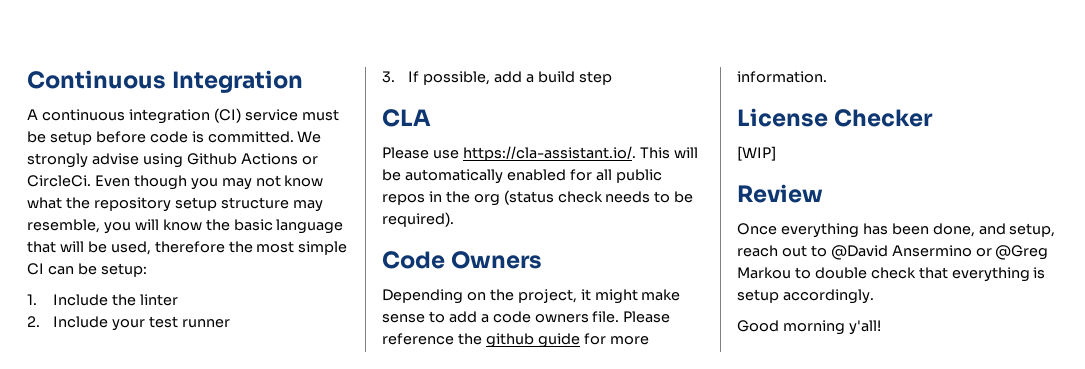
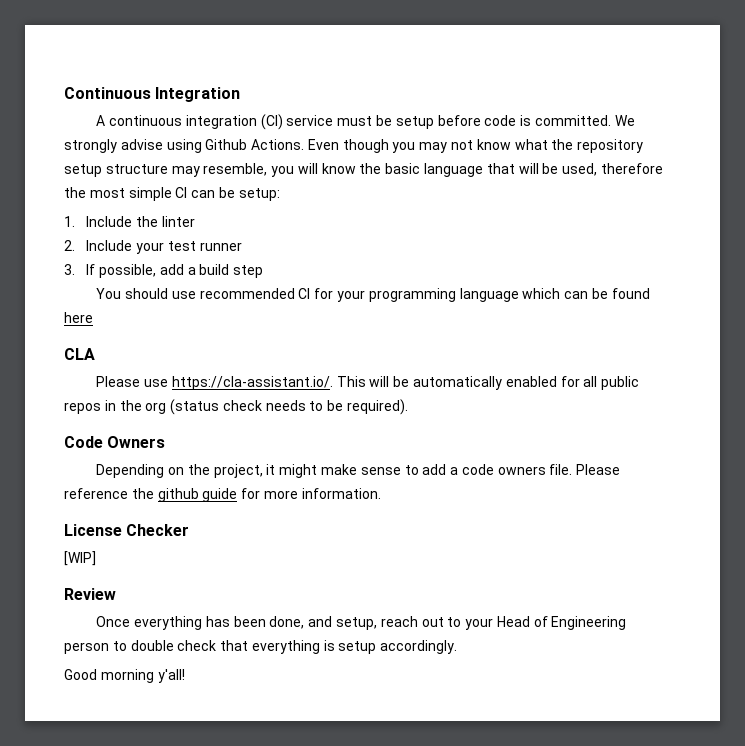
- We strongly advise using Github Actions or CircleCi.
+ We strongly advise using Github Actions.
+ You should use recommended CI for your programming language which can be found here
- Once everything has been done, and setup, reach out to @David Ansermino or @Greg Markou to double check that everything is setup accordingly.
+ Once everything has been done, and setup, reach out to your Head of Engineering person to double check that everything is setup accordingly.

